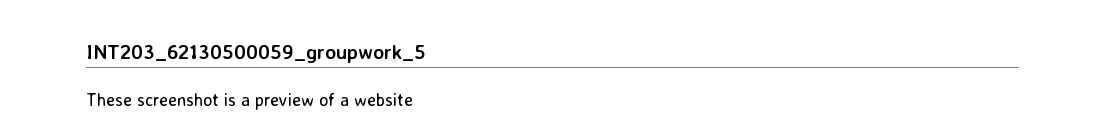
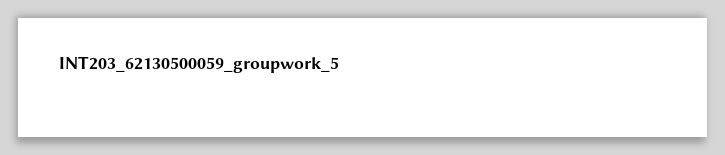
- These screenshot is a preview of a website

